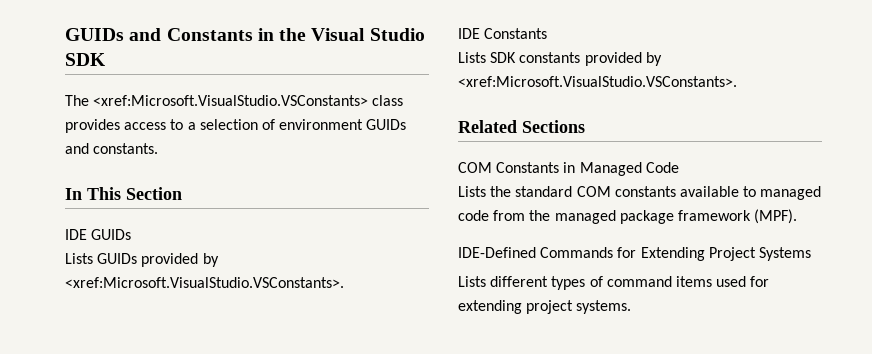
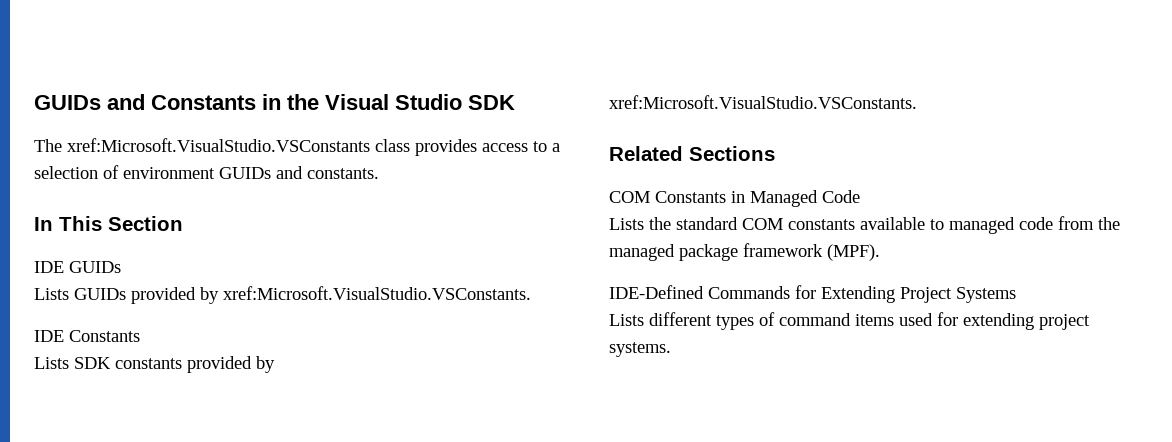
- The <xref:Microsoft.VisualStudio.VSConstants> class provides access to a selection of environment GUIDs and constants.
+ The xref:Microsoft.VisualStudio.VSConstants class provides access to a selection of environment GUIDs and constants.
- Lists GUIDs provided by <xref:Microsoft.VisualStudio.VSConstants>.
+ Lists GUIDs provided by xref:Microsoft.VisualStudio.VSConstants.
- Lists SDK constants provided by <xref:Microsoft.VisualStudio.VSConstants>.
+ Lists SDK constants provided by xref:Microsoft.VisualStudio.VSConstants.

